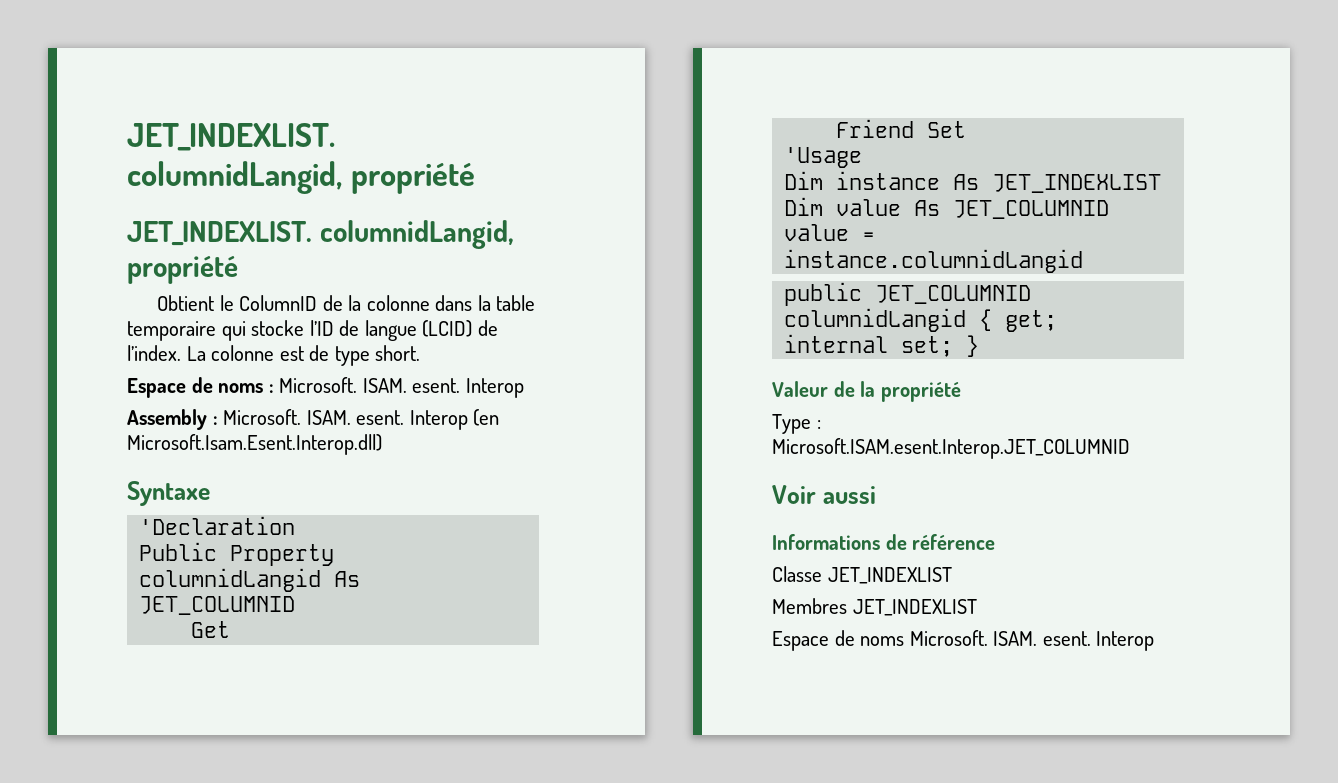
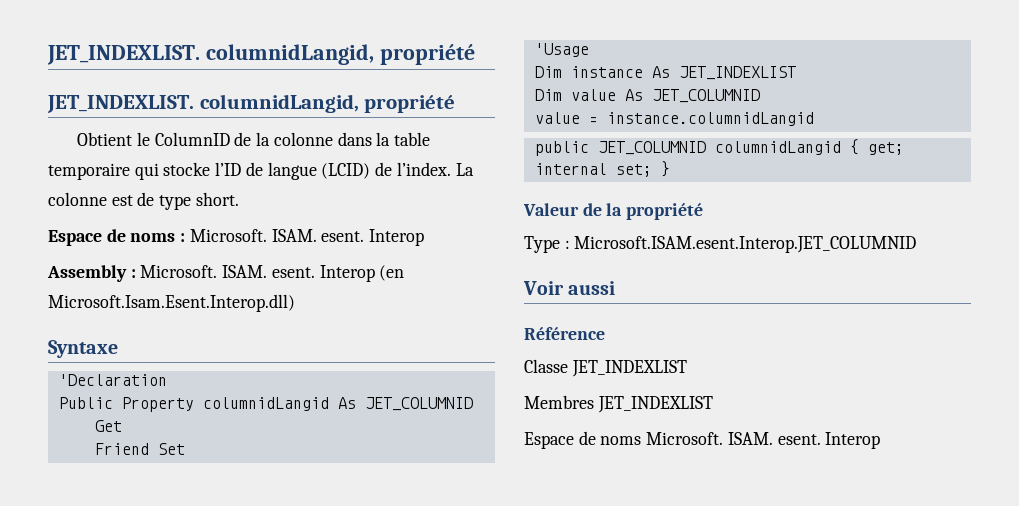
- Informations de référence
+ Référence

